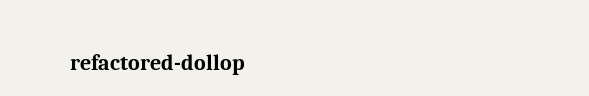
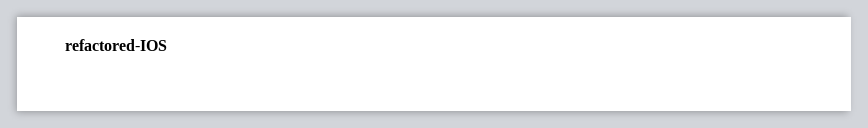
- refactored-dollop
+ refactored-IOS

